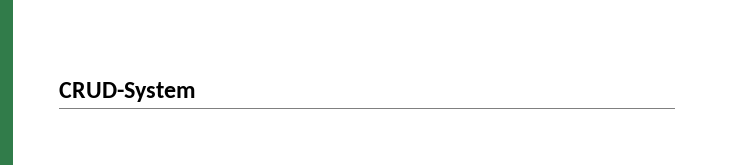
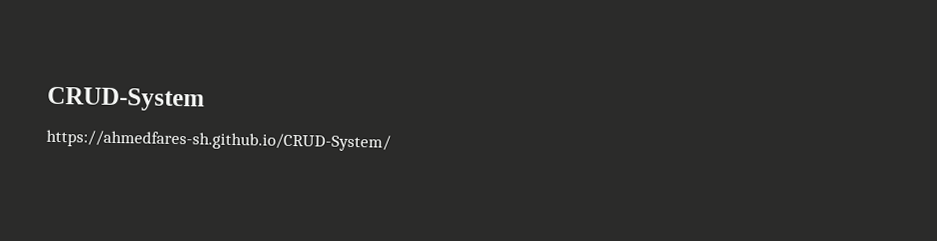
+ https://ahmedfares-sh.github.io/CRUD-System/

